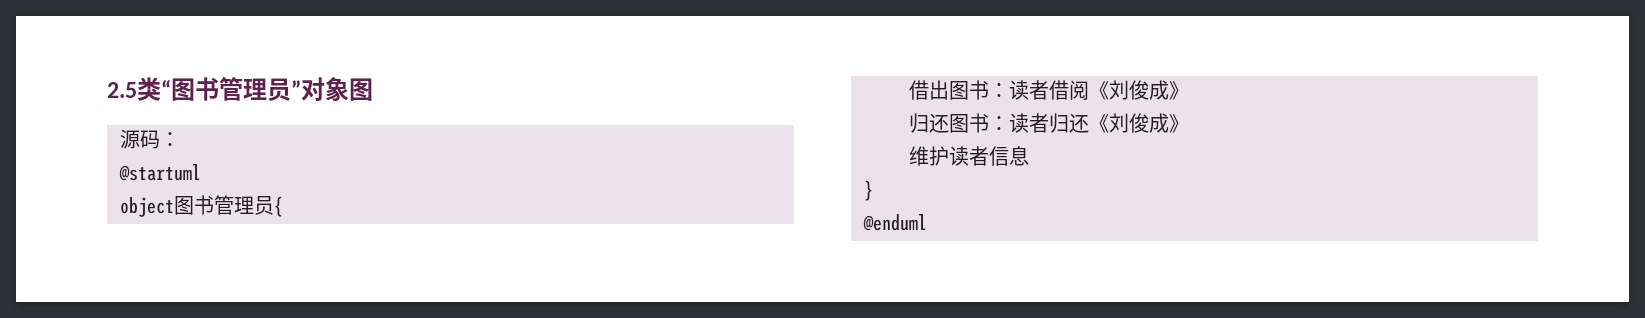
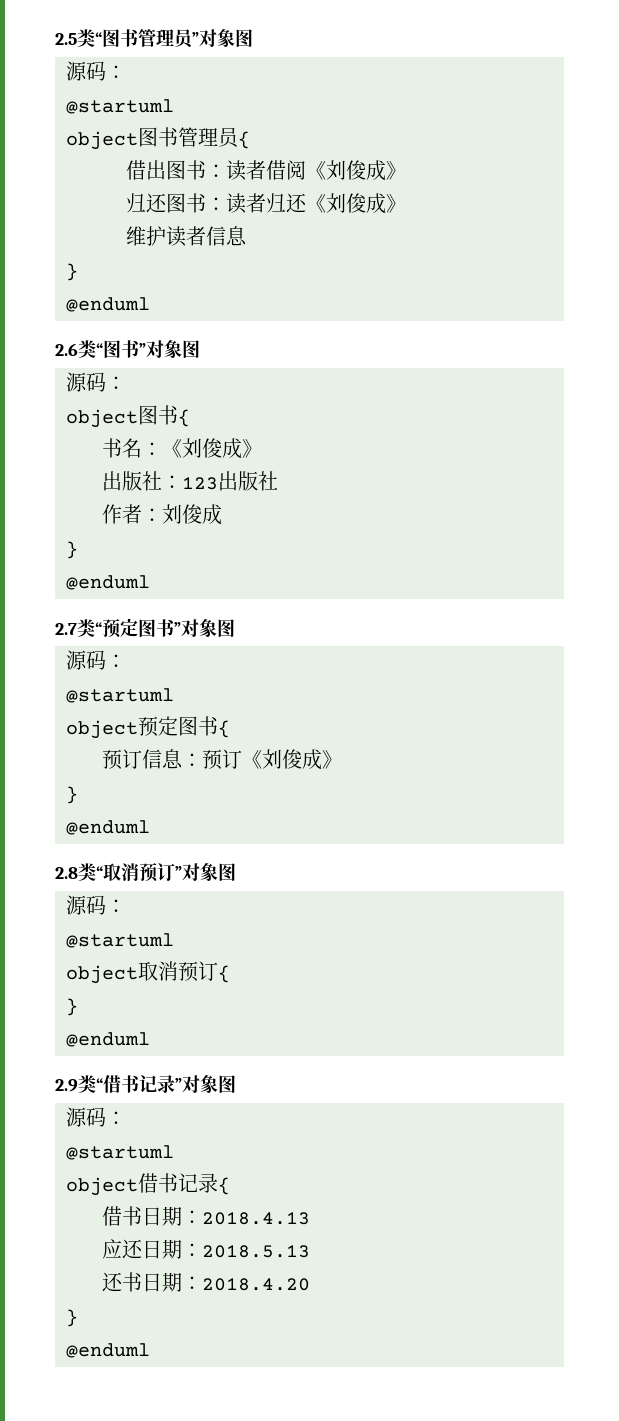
+ 2.6类“图书”对象图
+ 源码：
+ object图书{
+ 书名：《刘俊成》
+ 出版社：123出版社
+ 作者：刘俊成
+ }
+ @enduml
+ 2.7类“预定图书”对象图
+ 源码：
+ @startuml
+ object预定图书{
+ 预订信息：预订《刘俊成》
+ }
+ @enduml
+ 2.8类“取消预订”对象图
+ 源码：
+ @startuml
+ object取消预订{
+ }
+ @enduml
+ 2.9类“借书记录”对象图
+ 源码：
+ @startuml
+ object借书记录{
+ 借书日期：2018.4.13
+ 应还日期：2018.5.13
+ 还书日期：2018.4.20
+ }
+ @enduml

